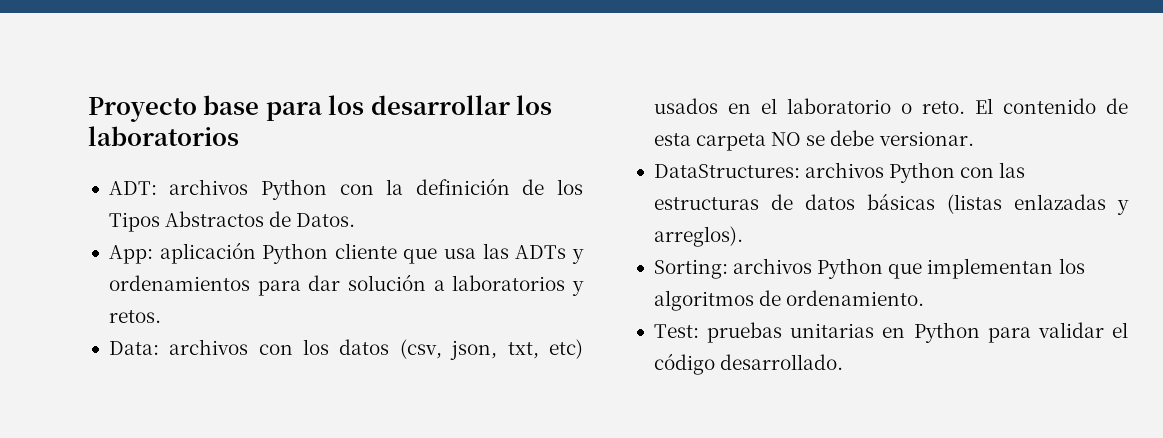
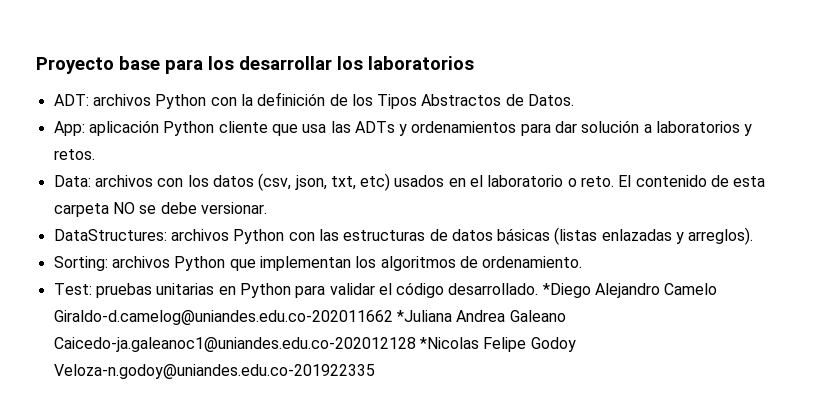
+ *Diego Alejandro Camelo Giraldo-d.camelog@uniandes.edu.co-202011662 *Juliana Andrea Galeano Caicedo-ja.galeanoc1@uniandes.edu.co-202012128 *Nicolas Felipe Godoy Veloza-n.godoy@uniandes.edu.co-201922335

